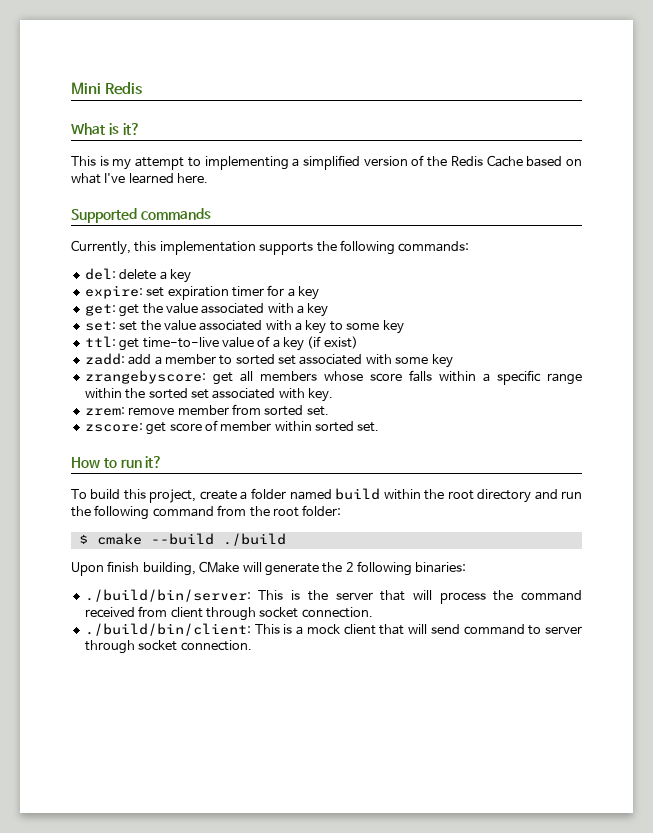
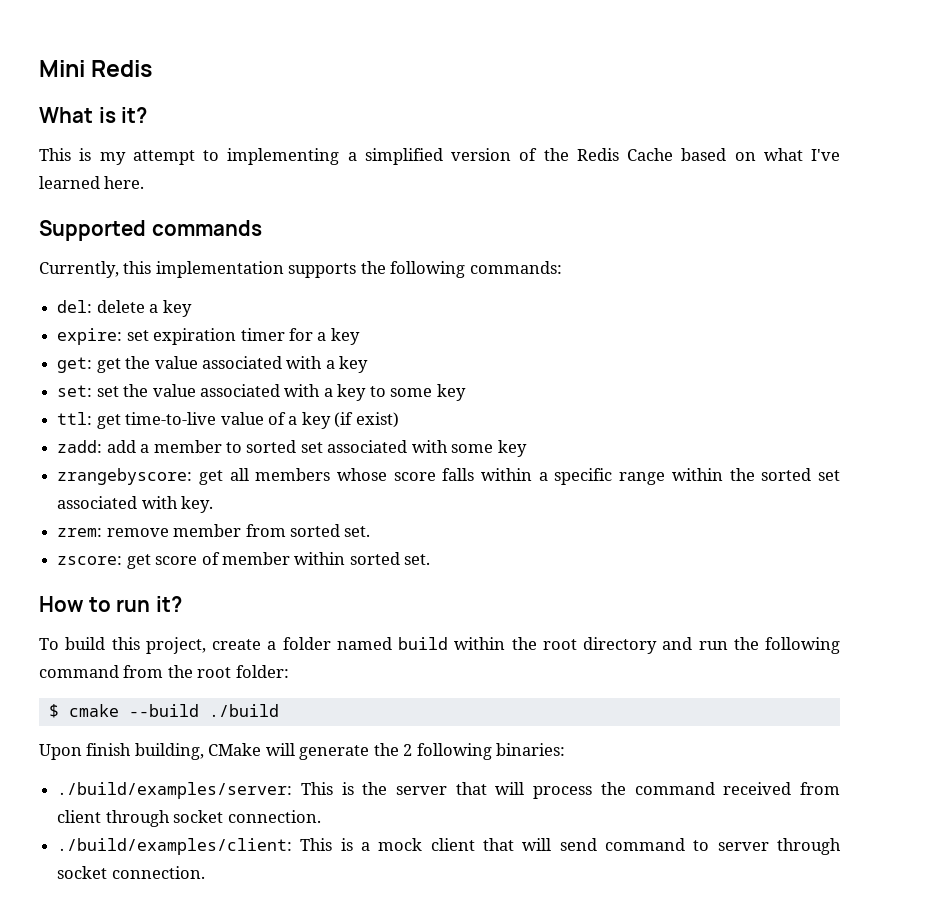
- ./build/bin/server: This is the server that will process the command received from client through socket connection.
+ ./build/examples/server: This is the server that will process the command received from client through socket connection.
- ./build/bin/client: This is a mock client that will send command to server through socket connection.
+ ./build/examples/client: This is a mock client that will send command to server through socket connection.

